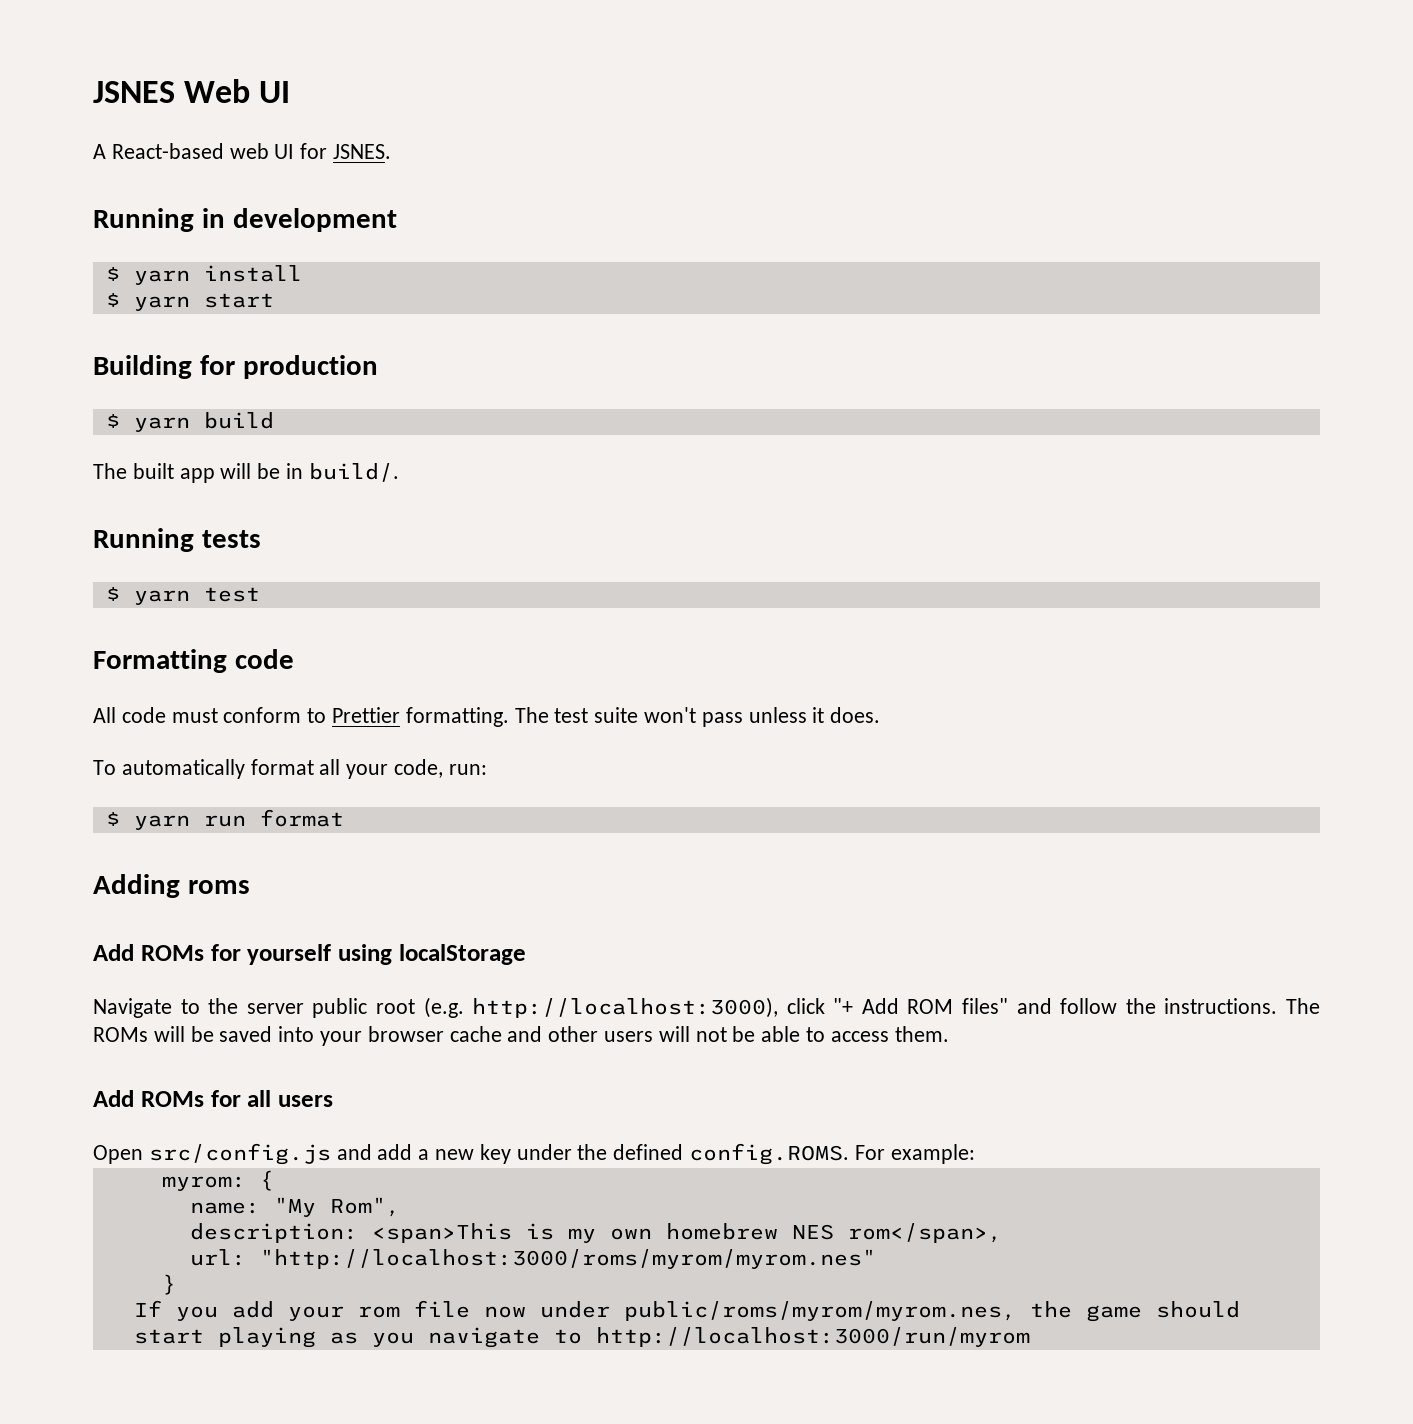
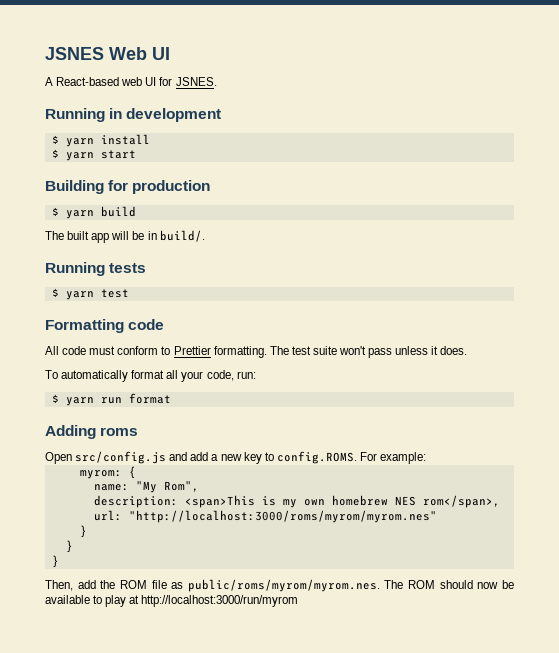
- Add ROMs for yourself using localStorage
- Navigate to the server public root (e.g. http://localhost:3000), click "+ Add ROM files" and follow the instructions. The ROMs will be saved into your browser cache and other users will not be able to access them.
- Add ROMs for all users
- Open src/config.js and add a new key under the defined config.ROMS. For example:
+ Open src/config.js and add a new key to config.ROMS. For example:
  url: "http://localhost:3000/roms/myrom/myrom.nes"
  }
- If you add your rom file now under public/roms/myrom/myrom.nes, the game should start playing as you navigate to http://localhost:3000/run/myrom
+ }
+ }
+ Then, add the ROM file as public/roms/myrom/myrom.nes. The ROM should now be available to play at http://localhost:3000/run/myrom

